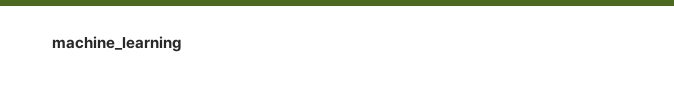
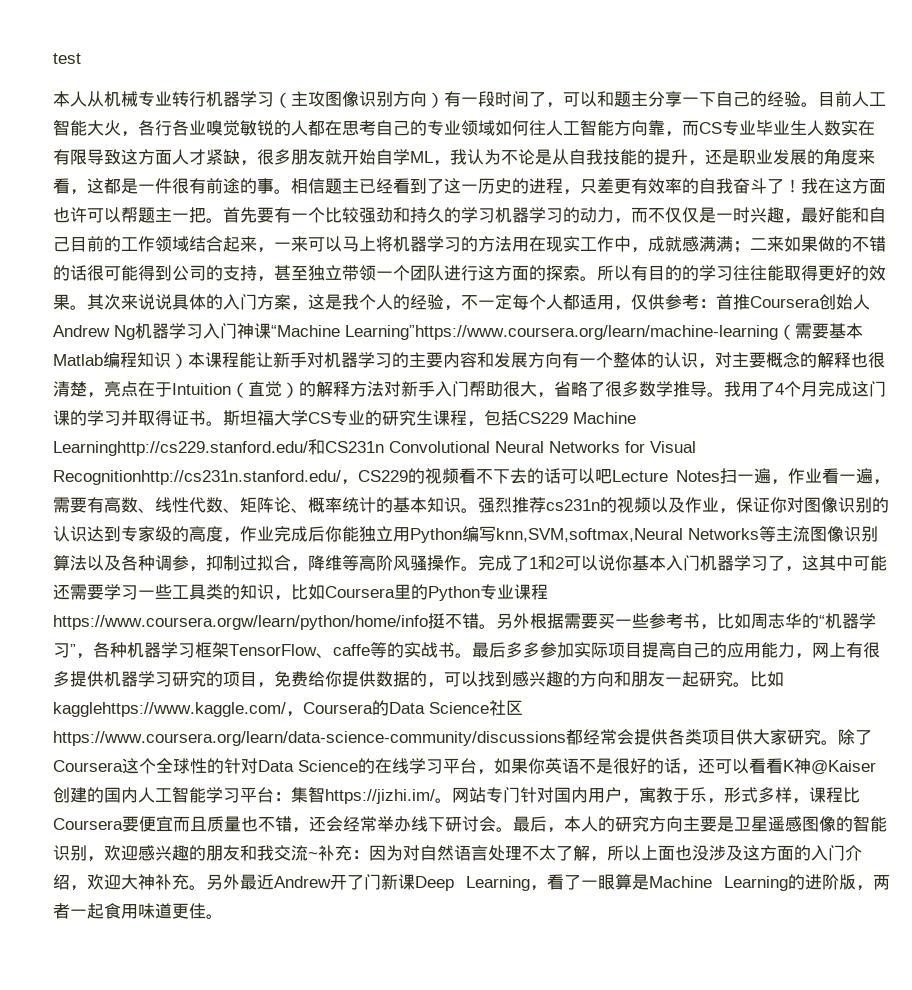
- machine_learning
+ test
+ 本人从机械专业转行机器学习（主攻图像识别方向）有一段时间了，可以和题主分享一下自己的经验。目前人工智能大火，各行各业嗅觉敏锐的人都在思考自己的专业领域如何往人工智能方向靠，而CS专业毕业生人数实在有限导致这方面人才紧缺，很多朋友就开始自学ML，我认为不论是从自我技能的提升，还是职业发展的角度来看，这都是一件很有前途的事。相信题主已经看到了这一历史的进程，只差更有效率的自我奋斗了！我在这方面也许可以帮题主一把。首先要有一个比较强劲和持久的学习机器学习的动力，而不仅仅是一时兴趣，最好能和自己目前的工作领域结合起来，一来可以马上将机器学习的方法用在现实工作中，成就感满满；二来如果做的不错的话很可能得到公司的支持，甚至独立带领一个团队进行这方面的探索。所以有目的的学习往往能取得更好的效果。其次来说说具体的入门方案，这是我个人的经验，不一定每个人都适用，仅供参考：首推Coursera创始人Andrew Ng机器学习入门神课“Machine Learning”https://www.coursera.org/learn/machine-learning（需要基本Matlab编程知识）本课程能让新手对机器学习的主要内容和发展方向有一个整体的认识，对主要概念的解释也很清楚，亮点在于Intuition（直觉）的解释方法对新手入门帮助很大，省略了很多数学推导。我用了4个月完成这门课的学习并取得证书。斯坦福大学CS专业的研究生课程，包括CS229 Machine Learninghttp://cs229.stanford.edu/和CS231n Convolutional Neural Networks for Visual Recognitionhttp://cs231n.stanford.edu/，CS229的视频看不下去的话可以吧Lecture Notes扫一遍，作业看一遍，需要有高数、线性代数、矩阵论、概率统计的基本知识。强烈推荐cs231n的视频以及作业，保证你对图像识别的认识达到专家级的高度，作业完成后你能独立用Python编写knn,SVM,softmax,Neural Networks等主流图像识别算法以及各种调参，抑制过拟合，降维等高阶风骚操作。完成了1和2可以说你基本入门机器学习了，这其中可能还需要学习一些工具类的知识，比如Coursera里的Python专业课程https://www.coursera.orgw/learn/python/home/info挺不错。另外根据需要买一些参考书，比如周志华的“机器学习”，各种机器学习框架TensorFlow、caffe等的实战书。最后多多参加实际项目提高自己的应用能力，网上有很多提供机器学习研究的项目，免费给你提供数据的，可以找到感兴趣的方向和朋友一起研究。比如kagglehttps://www.kaggle.com/，Coursera的Data Science社区https://www.coursera.org/learn/data-science-community/discussions都经常会提供各类项目供大家研究。除了Coursera这个全球性的针对Data Science的在线学习平台，如果你英语不是很好的话，还可以看看K神@Kaiser创建的国内人工智能学习平台：集智https://jizhi.im/。网站专门针对国内用户，寓教于乐，形式多样，课程比Coursera要便宜而且质量也不错，还会经常举办线下研讨会。最后，本人的研究方向主要是卫星遥感图像的智能识别，欢迎感兴趣的朋友和我交流~补充：因为对自然语言处理不太了解，所以上面也没涉及这方面的入门介绍，欢迎大神补充。另外最近Andrew开了门新课Deep Learning，看了一眼算是Machine Learning的进阶版，两者一起食用味道更佳。

